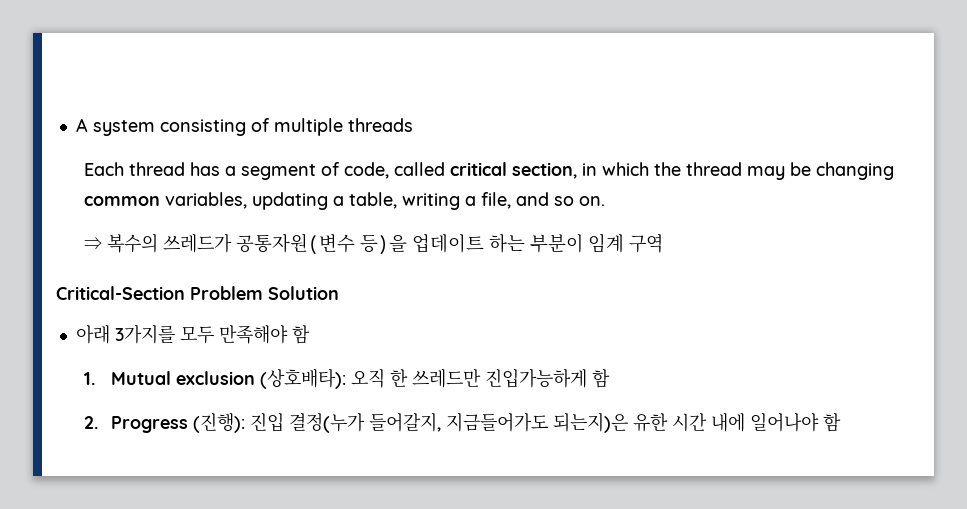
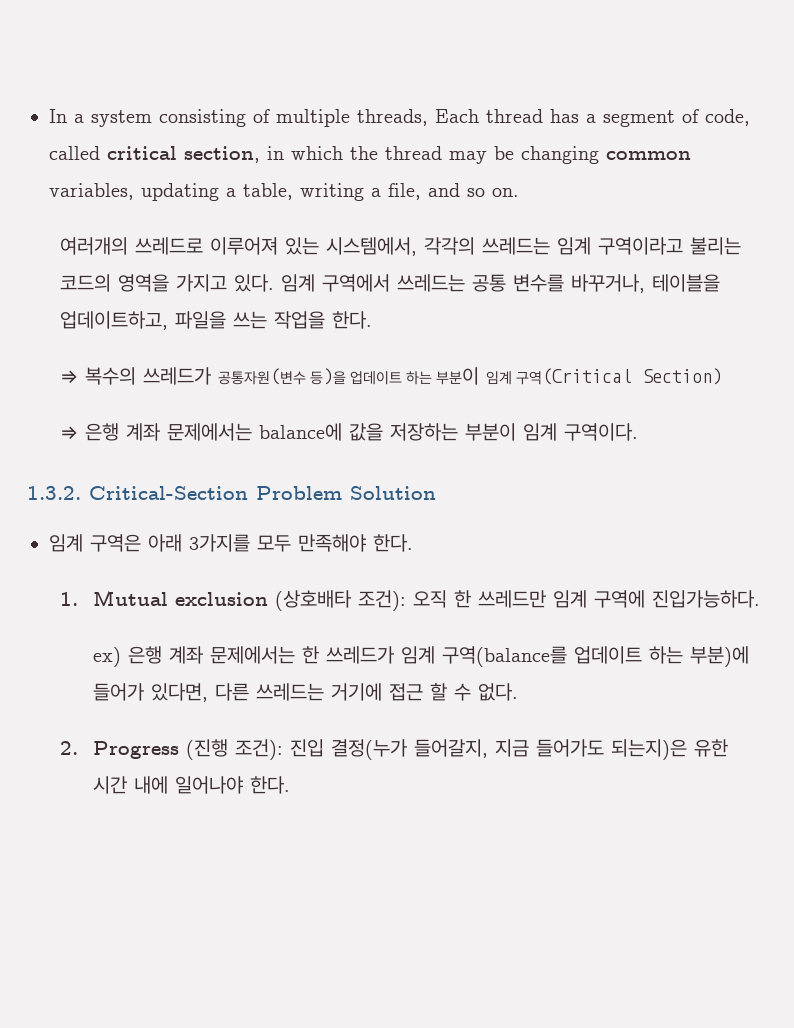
- A system consisting of multiple threads
- Each thread has a segment of code, called critical section, in which the thread may be changing common variables, updating a table, writing a file, and so on.
+ In a system consisting of multiple threads, Each thread has a segment of code, called critical section, in which the thread may be changing common variables, updating a table, writing a file, and so on.
+ 여러개의 쓰레드로 이루어져 있는 시스템에서, 각각의 쓰레드는 임계 구역이라고 불리는 코드의 영역을 가지고 있다. 임계 구역에서 쓰레드는 공통 변수를 바꾸거나, 테이블을 업데이트하고, 파일을 쓰는 작업을 한다.
- ⇒ 복수의 쓰레드가 공통자원(변수 등)을 업데이트 하는 부분이 임계 구역
- Critical-Section Problem Solution
+ ⇒ 복수의 쓰레드가 공통자원(변수 등)을 업데이트 하는 부분이 임계 구역(Critical Section)
+ ⇒ 은행 계좌 문제에서는 balance에 값을 저장하는 부분이 임계 구역이다.
+ 1.3.2. Critical-Section Problem Solution
- 아래 3가지를 모두 만족해야 함
+ 임계 구역은 아래 3가지를 모두 만족해야 한다.
- 1. Mutual exclusion (상호배타): 오직 한 쓰레드만 진입가능하게 함
+ 1. Mutual exclusion (상호배타 조건): 오직 한 쓰레드만 임계 구역에 진입가능하다.
+ ex) 은행 계좌 문제에서는 한 쓰레드가 임계 구역(balance를 업데이트 하는 부분)에 들어가 있다면, 다른 쓰레드는 거기에 접근 할 수 없다.
- 2. Progress (진행): 진입 결정(누가 들어갈지, 지금들어가도 되는지)은 유한 시간 내에 일어나야 함
+ 2. Progress (진행 조건): 진입 결정(누가 들어갈지, 지금 들어가도 되는지)은 유한 시간 내에 일어나야 한다.

